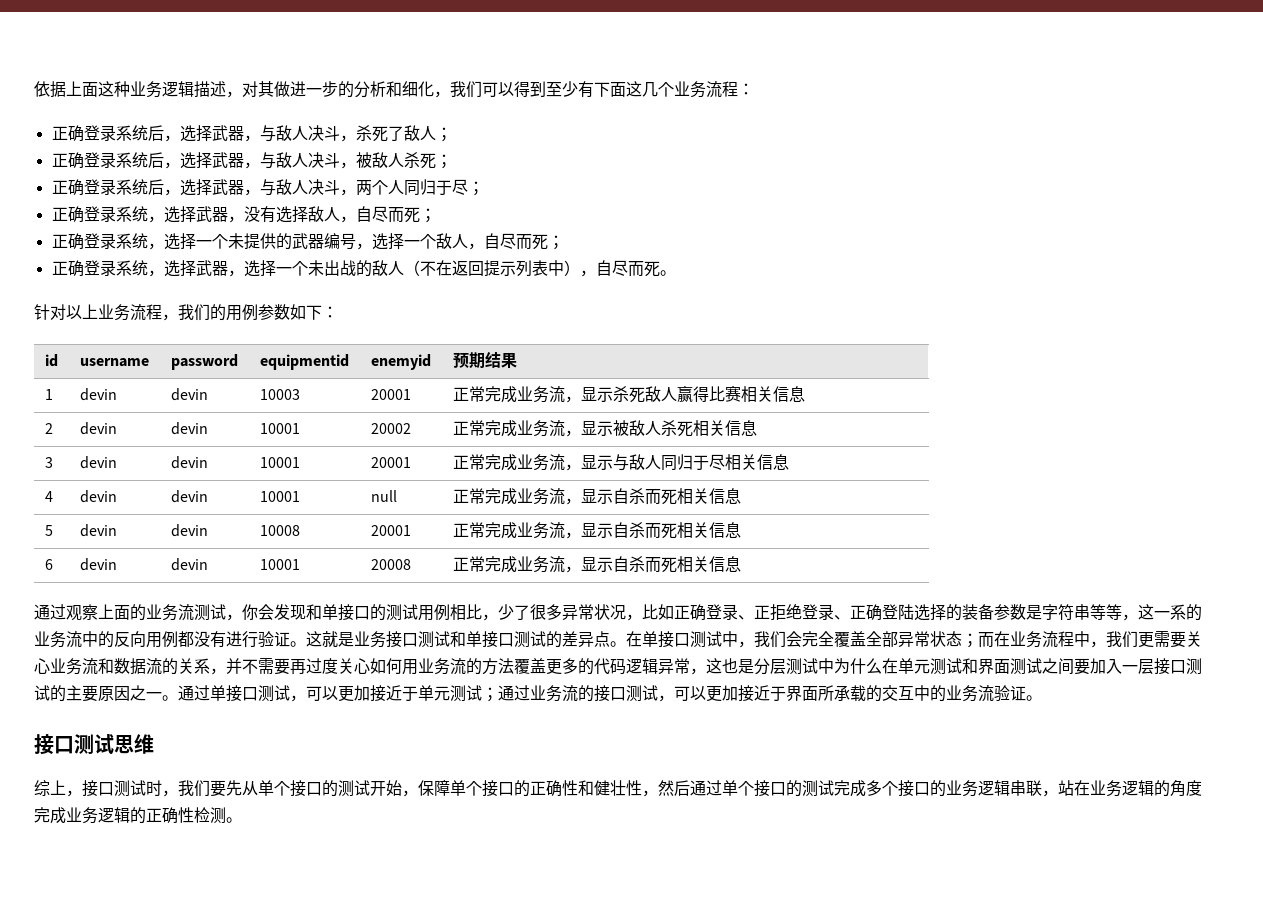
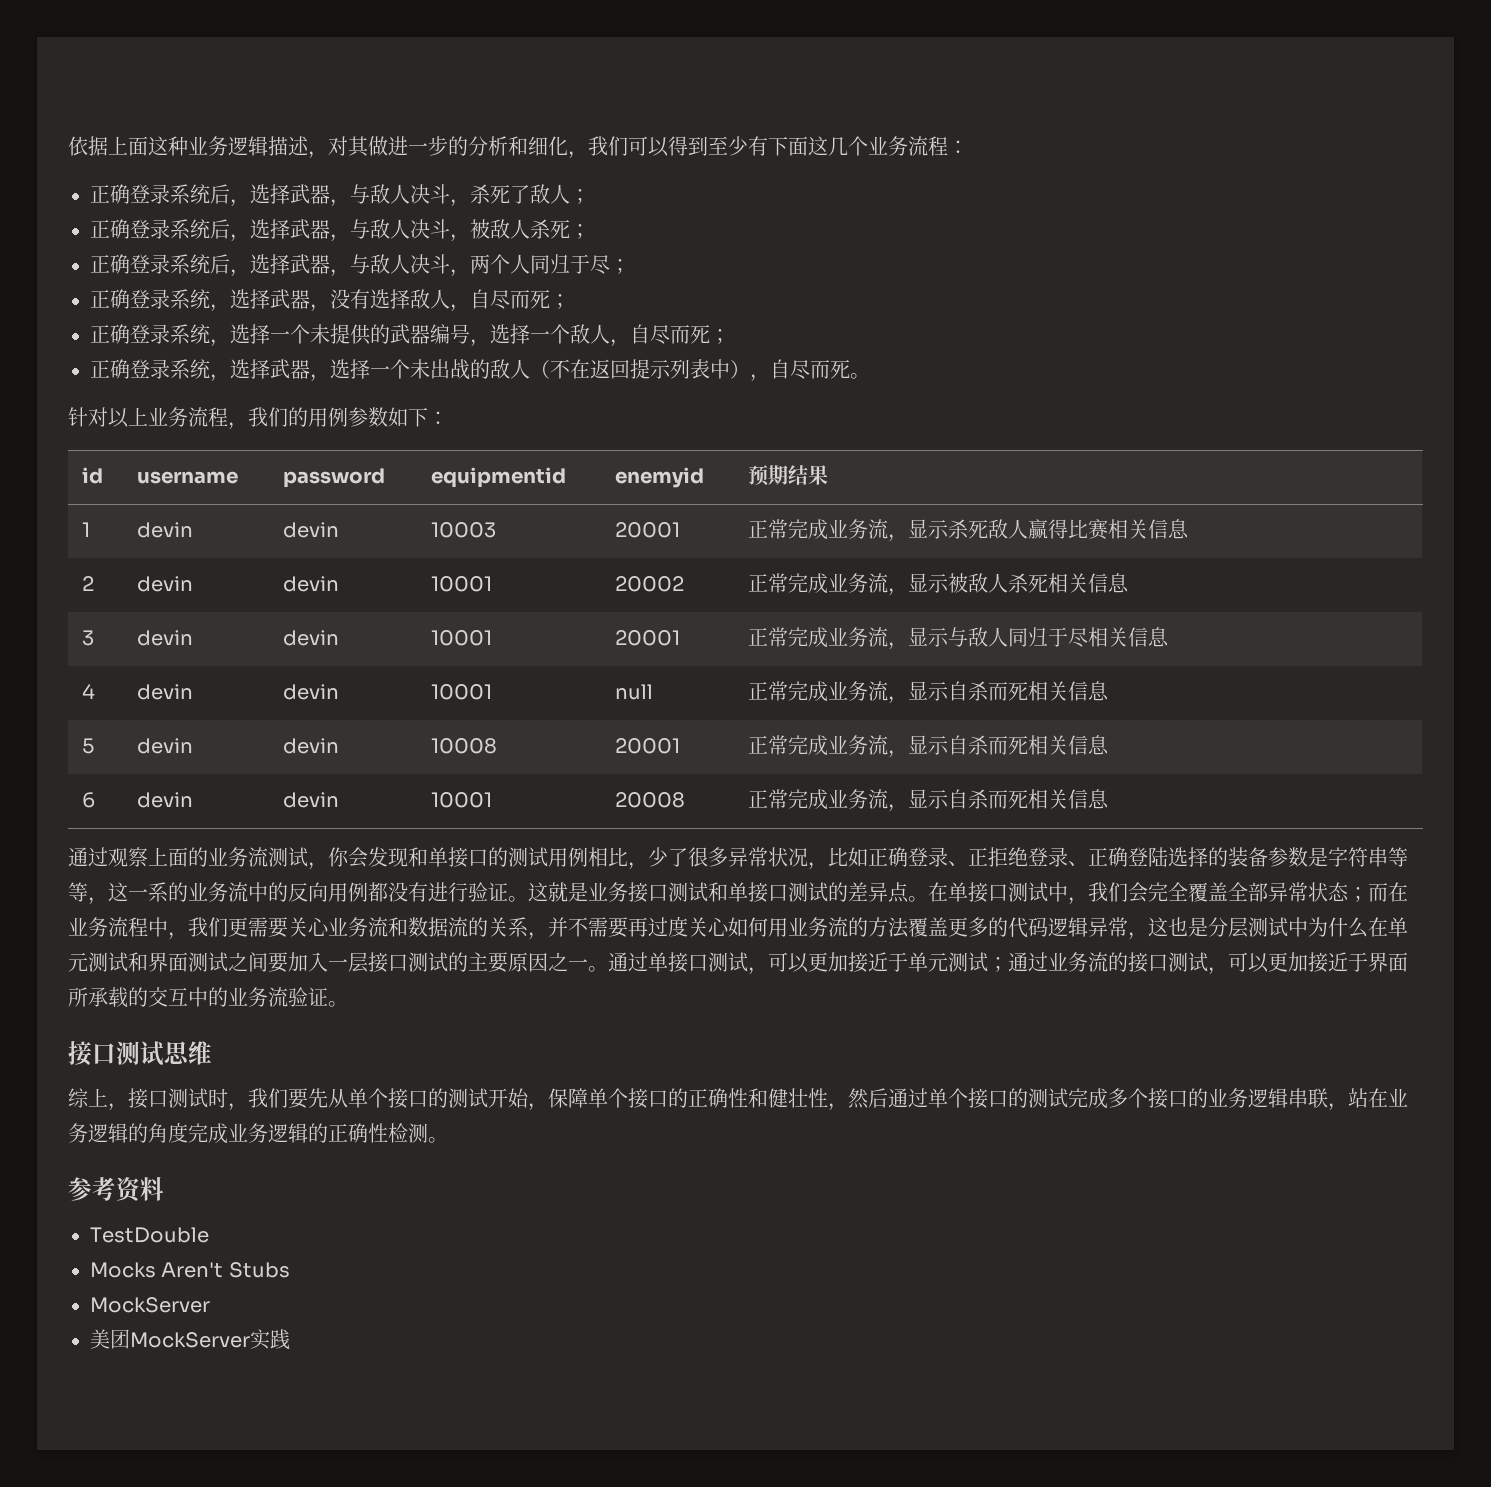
+ 参考资料
+ TestDouble
+ Mocks Aren't Stubs
+ MockServer
+ 美团MockServer实践

